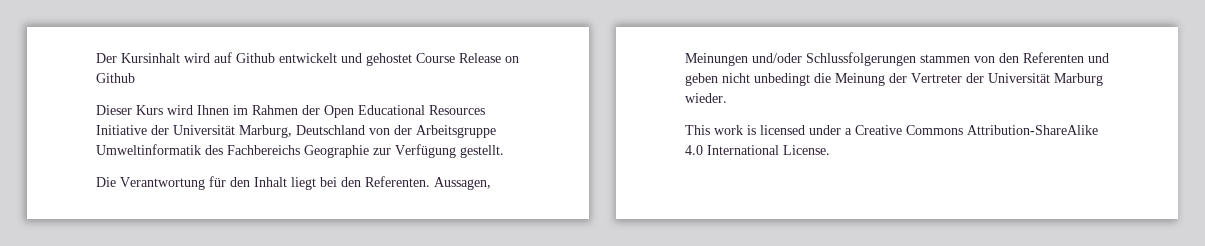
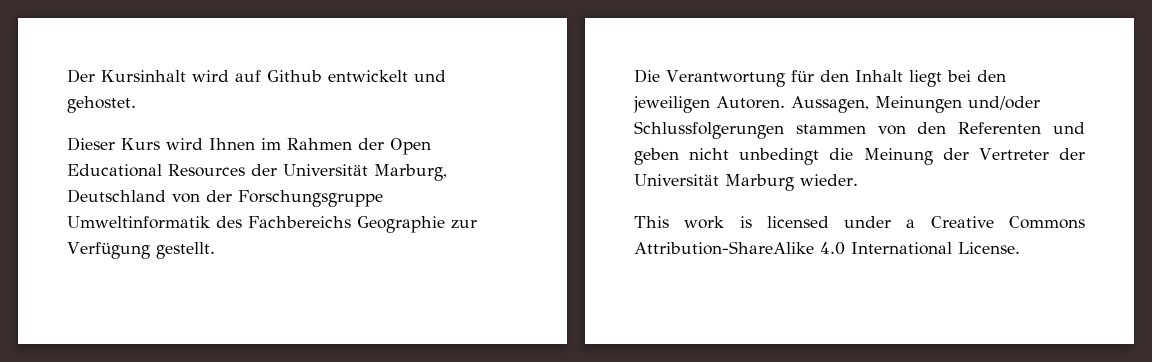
- Der Kursinhalt wird auf Github entwickelt und gehostet Course Release on Github
+ Der Kursinhalt wird auf Github entwickelt und gehostet.
- Dieser Kurs wird Ihnen im Rahmen der Open Educational Resources Initiative der Universität Marburg, Deutschland von der Arbeitsgruppe Umweltinformatik des Fachbereichs Geographie zur Verfügung gestellt.
+ Dieser Kurs wird Ihnen im Rahmen der Open Educational Resources der Universität Marburg, Deutschland von der Forschungsgruppe Umweltinformatik des Fachbereichs Geographie zur Verfügung gestellt.
- Die Verantwortung für den Inhalt liegt bei den Referenten.
+ Die Verantwortung für den Inhalt liegt bei den jeweiligen Autoren.

